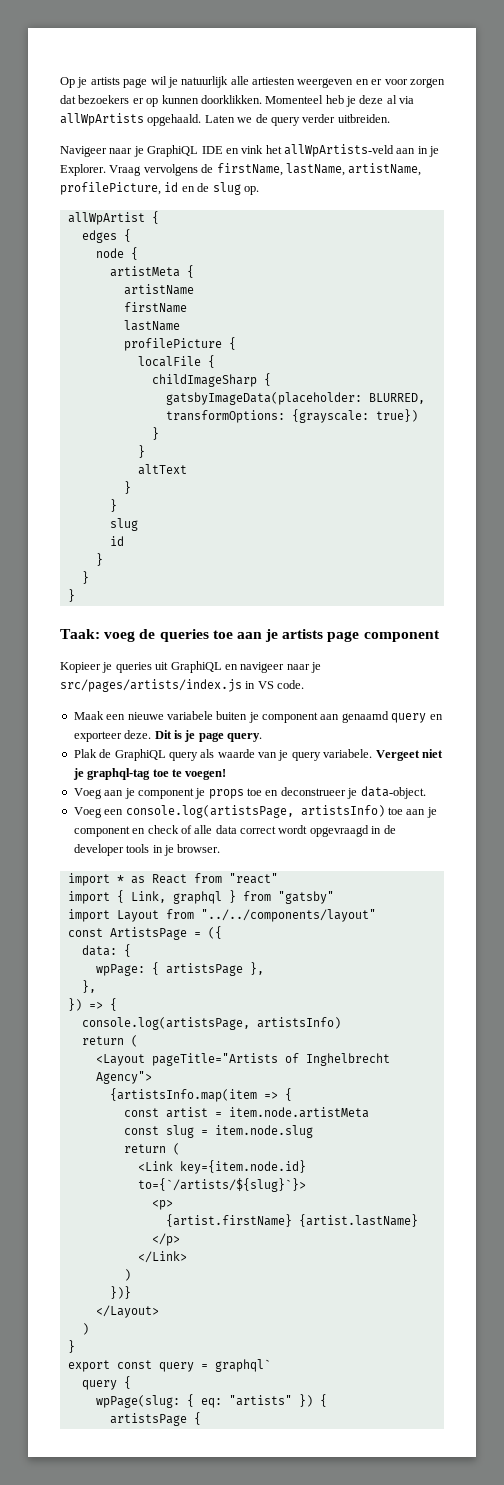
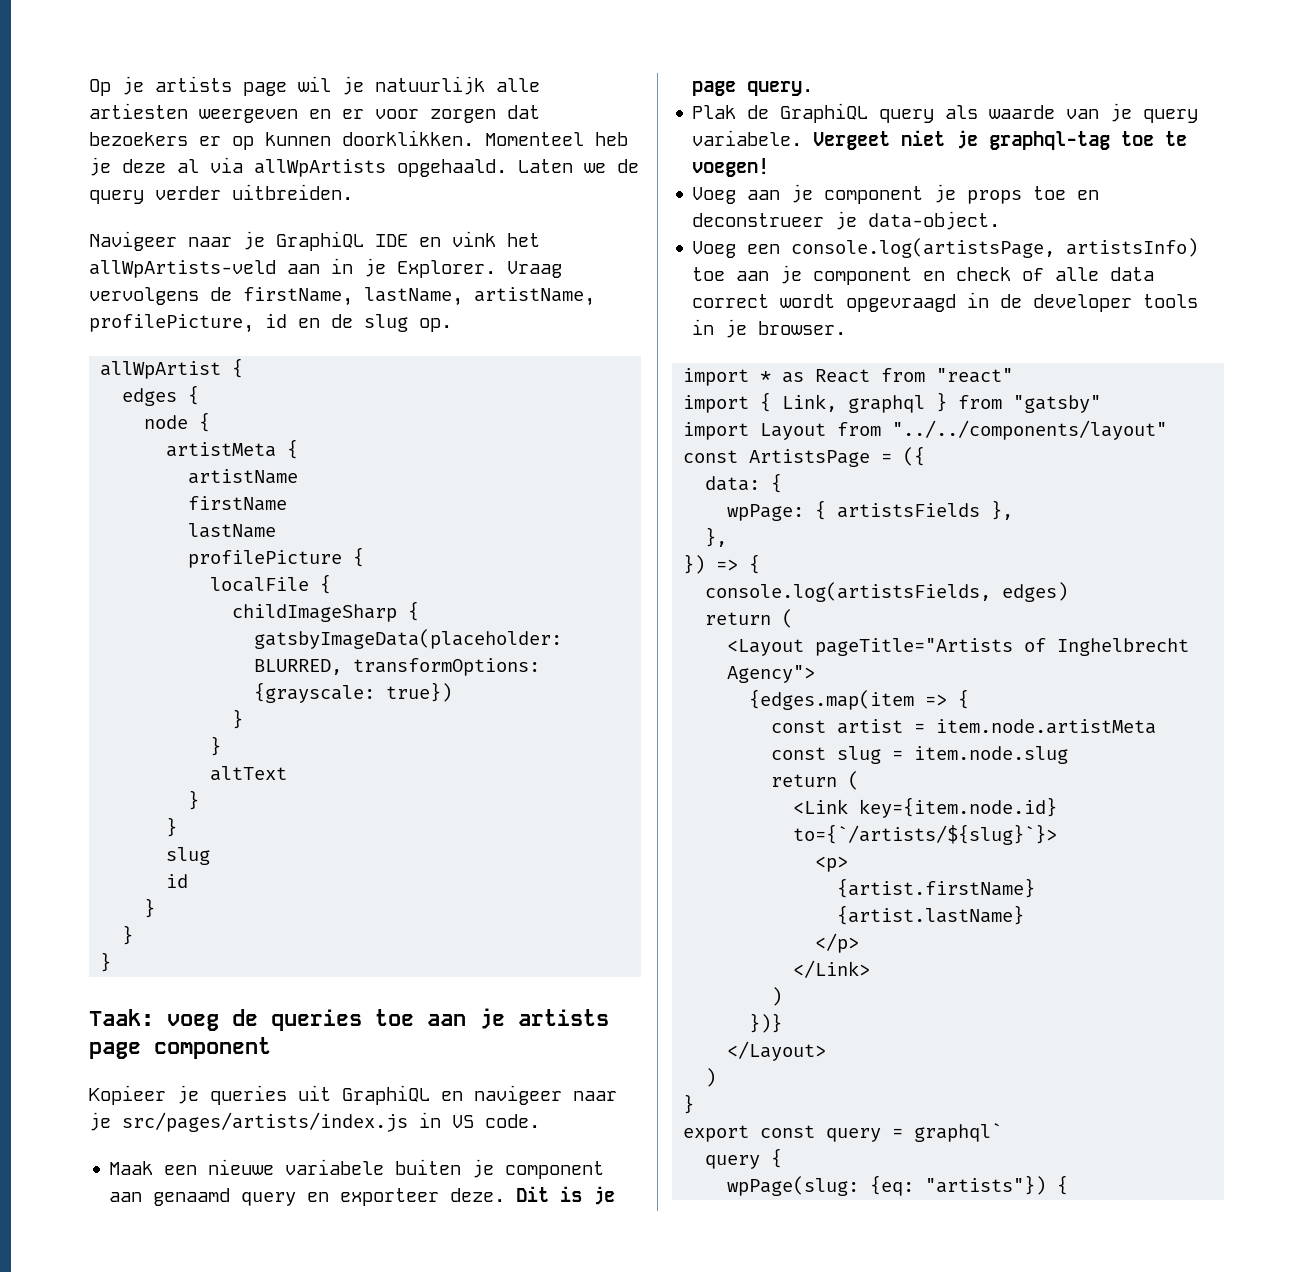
- wpPage: { artistsPage },
+ wpPage: { artistsFields },
  }) => {
- console.log(artistsPage, artistsInfo)
+ console.log(artistsFields, edges)
- {artistsInfo.map(item => {
+ {edges.map(item => {
- wpPage(slug: { eq: "artists" }) {
- artistsPage {
+ wpPage(slug: {eq: "artists"}) {

